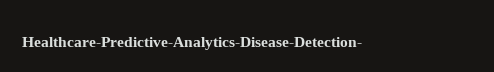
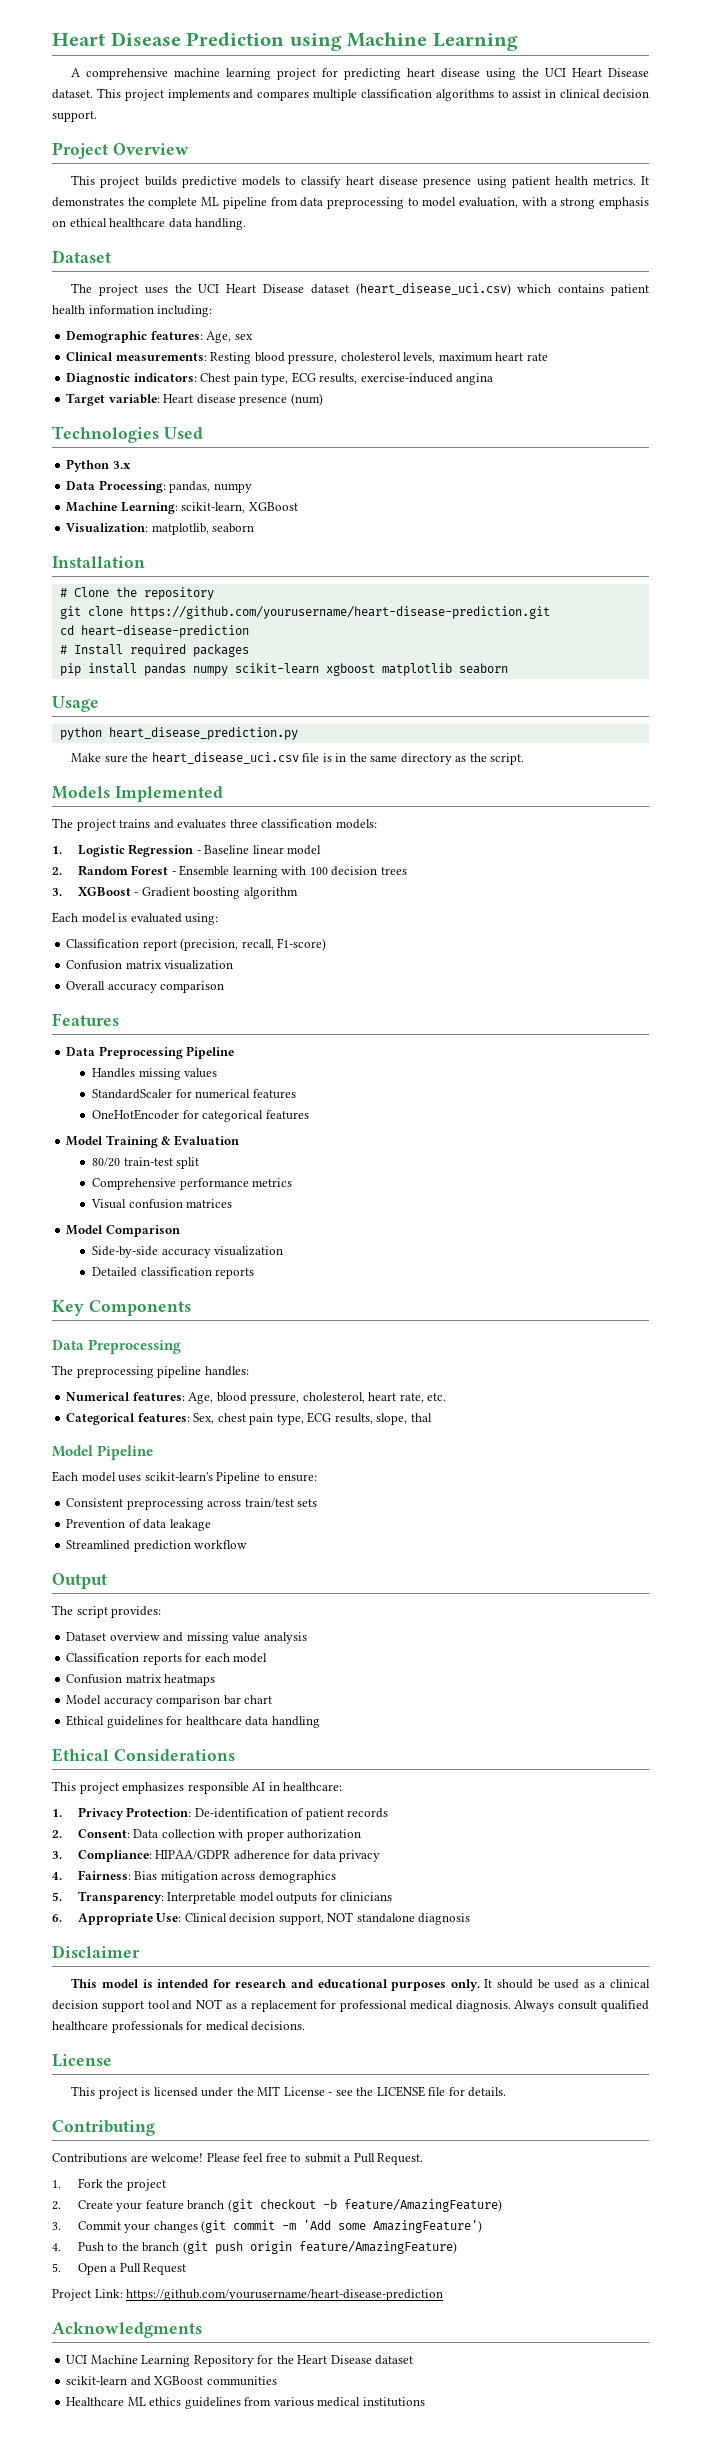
- Healthcare-Predictive-Analytics-Disease-Detection-
+ Heart Disease Prediction using Machine Learning
+ A comprehensive machine learning project for predicting heart disease using the UCI Heart Disease dataset. This project implements and compares multiple classification algorithms to assist in clinical decision support.
+ Project Overview
+ This project builds predictive models to classify heart disease presence using patient health metrics. It demonstrates the complete ML pipeline from data preprocessing to model evaluation, with a strong emphasis on ethical healthcare data handling.
+ Dataset
+ The project uses the UCI Heart Disease dataset (heart_disease_uci.csv) which contains patient health information including:
+ Demographic features: Age, sex
+ Clinical measurements: Resting blood pressure, cholesterol levels, maximum heart rate
+ Diagnostic indicators: Chest pain type, ECG results, exercise-induced angina
+ Target variable: Heart disease presence (num)
+ Technologies Used
+ Python 3.x
+ Data Processing: pandas, numpy
+ Machine Learning: scikit-learn, XGBoost
+ Visualization: matplotlib, seaborn
+ Installation
+ # Clone the repository
+ git clone https://github.com/yourusername/heart-disease-prediction.git
+ cd heart-disease-prediction
+ # Install required packages
+ pip install pandas numpy scikit-learn xgboost matplotlib seaborn
+ Usage
+ python heart_disease_prediction.py
+ Make sure the heart_disease_uci.csv file is in the same directory as the script.
+ Models Implemented
+ The project trains and evaluates three classification models:
+ 1. Logistic Regression - Baseline linear model
+ 2. Random Forest - Ensemble learning with 100 decision trees
+ 3. XGBoost - Gradient boosting algorithm
+ Each model is evaluated using:
+ Classification report (precision, recall, F1-score)
+ Confusion matrix visualization
+ Overall accuracy comparison
+ Features
+ Data Preprocessing Pipeline
+ Handles missing values
+ StandardScaler for numerical features
+ OneHotEncoder for categorical features
+ Model Training & Evaluation
+ 80/20 train-test split
+ Comprehensive performance metrics
+ Visual confusion matrices
+ Model Comparison
+ Side-by-side accuracy visualization
+ Detailed classification reports
+ Key Components
+ Data Preprocessing
+ The preprocessing pipeline handles:
+ Numerical features: Age, blood pressure, cholesterol, heart rate, etc.
+ Categorical features: Sex, chest pain type, ECG results, slope, thal
+ Model Pipeline
+ Each model uses scikit-learn's Pipeline to ensure:
+ Consistent preprocessing across train/test sets
+ Prevention of data leakage
+ Streamlined prediction workflow
+ Output
+ The script provides:
+ Dataset overview and missing value analysis
+ Classification reports for each model
+ Confusion matrix heatmaps
+ Model accuracy comparison bar chart
+ Ethical guidelines for healthcare data handling
+ Ethical Considerations
+ This project emphasizes responsible AI in healthcare:
+ 1. Privacy Protection: De-identification of patient records
+ 2. Consent: Data collection with proper authorization
+ 3. Compliance: HIPAA/GDPR adherence for data privacy
+ 4. Fairness: Bias mitigation across demographics
+ 5. Transparency: Interpretable model outputs for clinicians
+ 6. Appropriate Use: Clinical decision support, NOT standalone diagnosis
+ Disclaimer
+ This model is intended for research and educational purposes only. It should be used as a clinical decision support tool and NOT as a replacement for professional medical diagnosis. Always consult qualified healthcare professionals for medical decisions.
+ License
+ This project is licensed under the MIT License - see the LICENSE file for details.
+ Contributing
+ Contributions are welcome! Please feel free to submit a Pull Request.
+ 1. Fork the project
+ 2. Create your feature branch (git checkout -b feature/AmazingFeature)
+ 3. Commit your changes (git commit -m 'Add some AmazingFeature')
+ 4. Push to the branch (git push origin feature/AmazingFeature)
+ 5. Open a Pull Request
+ Project Link: https://github.com/yourusername/heart-disease-prediction
+ Acknowledgments
+ UCI Machine Learning Repository for the Heart Disease dataset
+ scikit-learn and XGBoost communities
+ Healthcare ML ethics guidelines from various medical institutions

